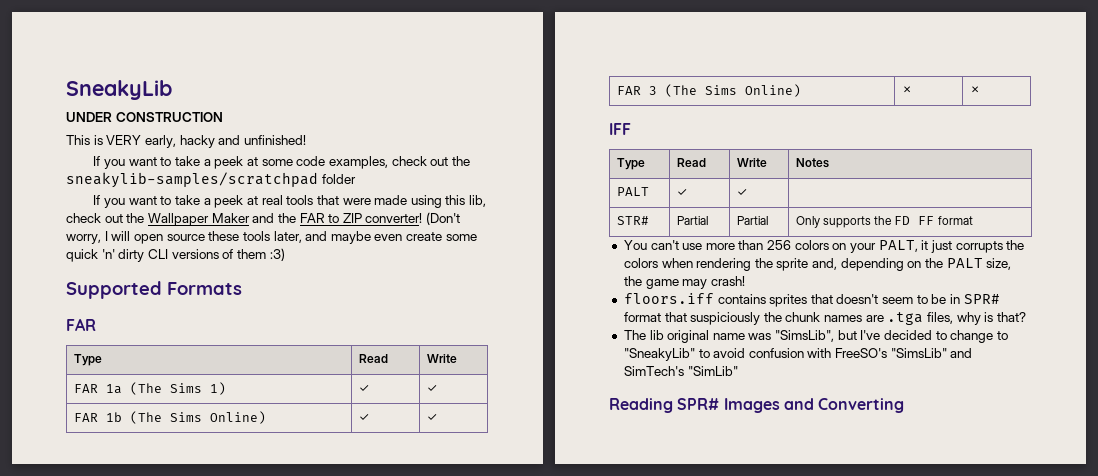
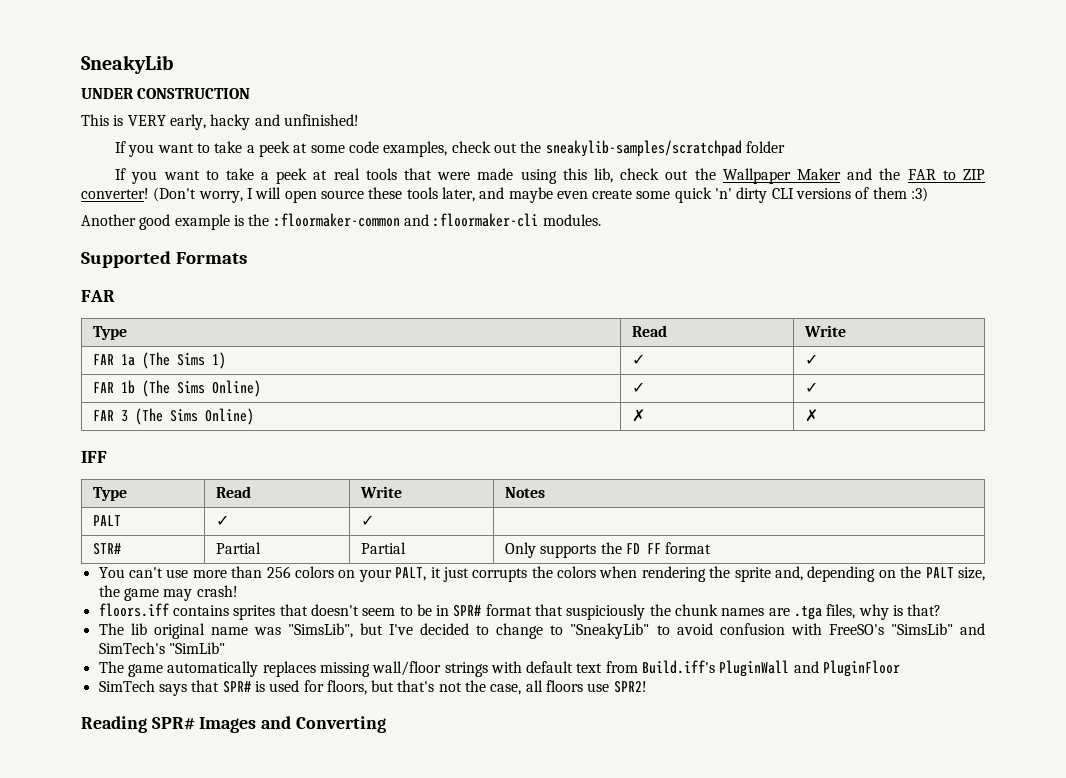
+ Another good example is the :floormaker-common and :floormaker-cli modules.
+ The game automatically replaces missing wall/floor strings with default text from Build.iff's PluginWall and PluginFloor
+ SimTech says that SPR# is used for floors, but that's not the case, all floors use SPR2!

